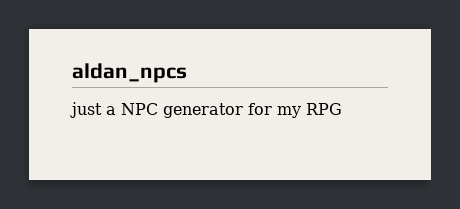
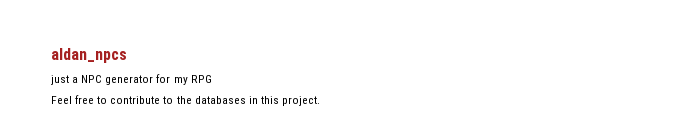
+ Feel free to contribute to the databases in this project.

